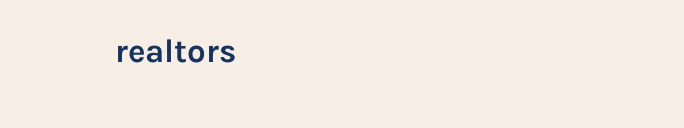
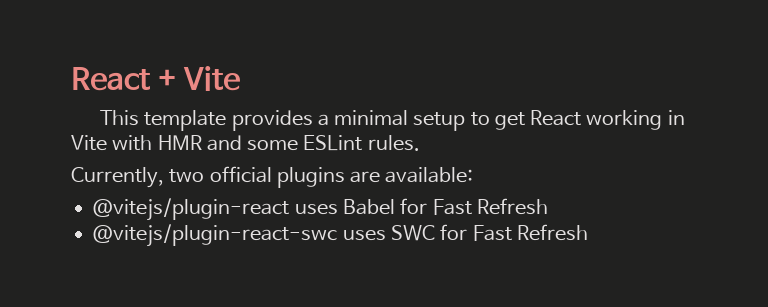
- realtors
+ React + Vite
+ This template provides a minimal setup to get React working in Vite with HMR and some ESLint rules.
+ Currently, two official plugins are available:
+ @vitejs/plugin-react uses Babel for Fast Refresh
+ @vitejs/plugin-react-swc uses SWC for Fast Refresh

